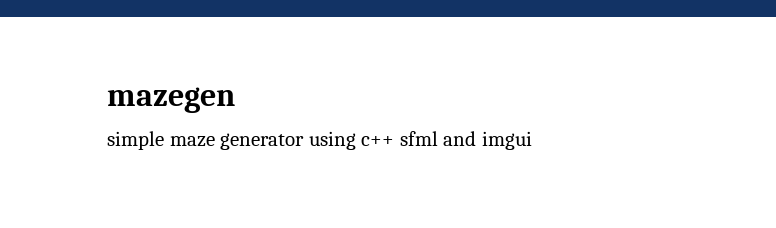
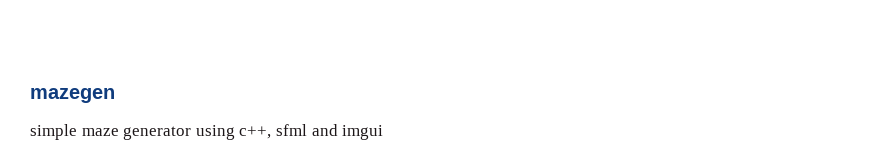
- simple maze generator using c++ sfml and imgui
+ simple maze generator using c++, sfml and imgui

